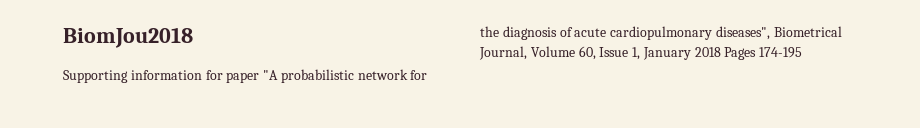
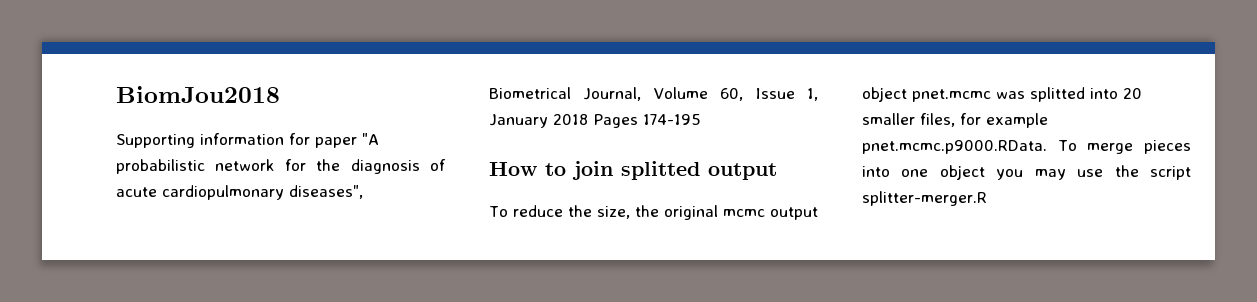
+ How to join splitted output
+ To reduce the size, the original mcmc output object pnet.mcmc was splitted into 20 smaller files, for example pnet.mcmc.p9000.RData. To merge pieces into one object you may use the script splitter-merger.R

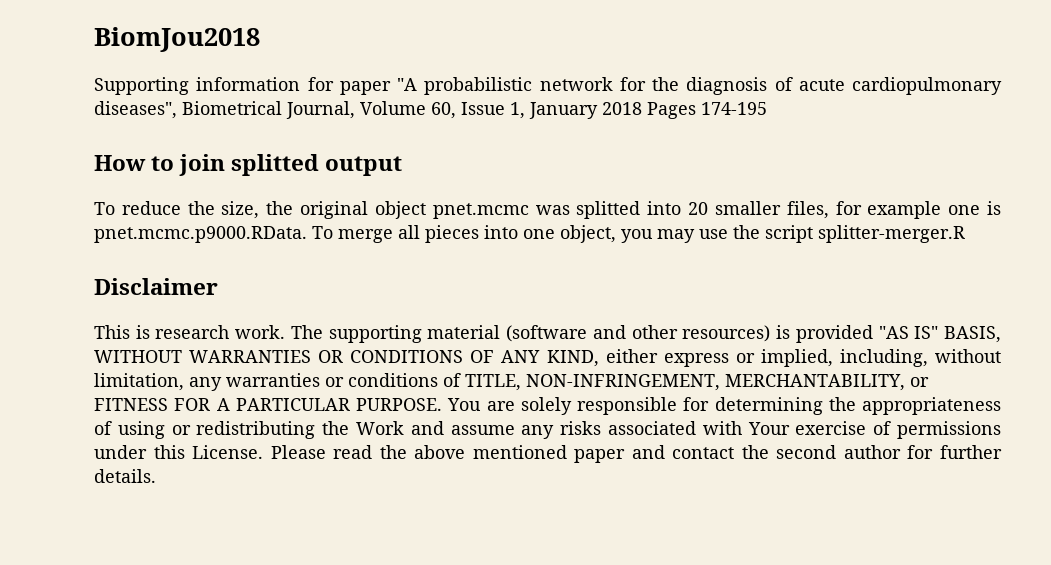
- To reduce the size, the original mcmc output object pnet.mcmc was splitted into 20 smaller files, for example pnet.mcmc.p9000.RData. To merge pieces into one object you may use the script splitter-merger.R
+ To reduce the size, the original object pnet.mcmc was splitted into 20 smaller files, for example one is pnet.mcmc.p9000.RData. To merge all pieces into one object, you may use the script splitter-merger.R
+ Disclaimer
+ This is research work. The supporting material (software and other resources) is provided "AS IS" BASIS, WITHOUT WARRANTIES OR CONDITIONS OF ANY KIND, either express or implied, including, without limitation, any warranties or conditions of TITLE, NON-INFRINGEMENT, MERCHANTABILITY, or FITNESS FOR A PARTICULAR PURPOSE. You are solely responsible for determining the appropriateness of using or redistributing the Work and assume any risks associated with Your exercise of permissions under this License. Please read the above mentioned paper and contact the second author for further details.

